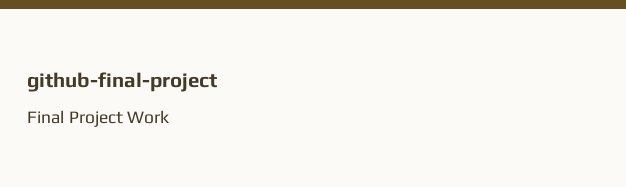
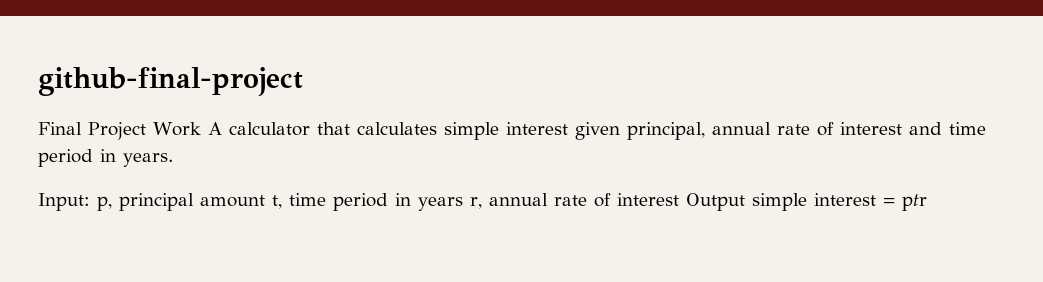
- Final Project Work
+ Final Project Work A calculator that calculates simple interest given principal, annual rate of interest and time period in years.
+ Input: p, principal amount t, time period in years r, annual rate of interest Output simple interest = ptr

